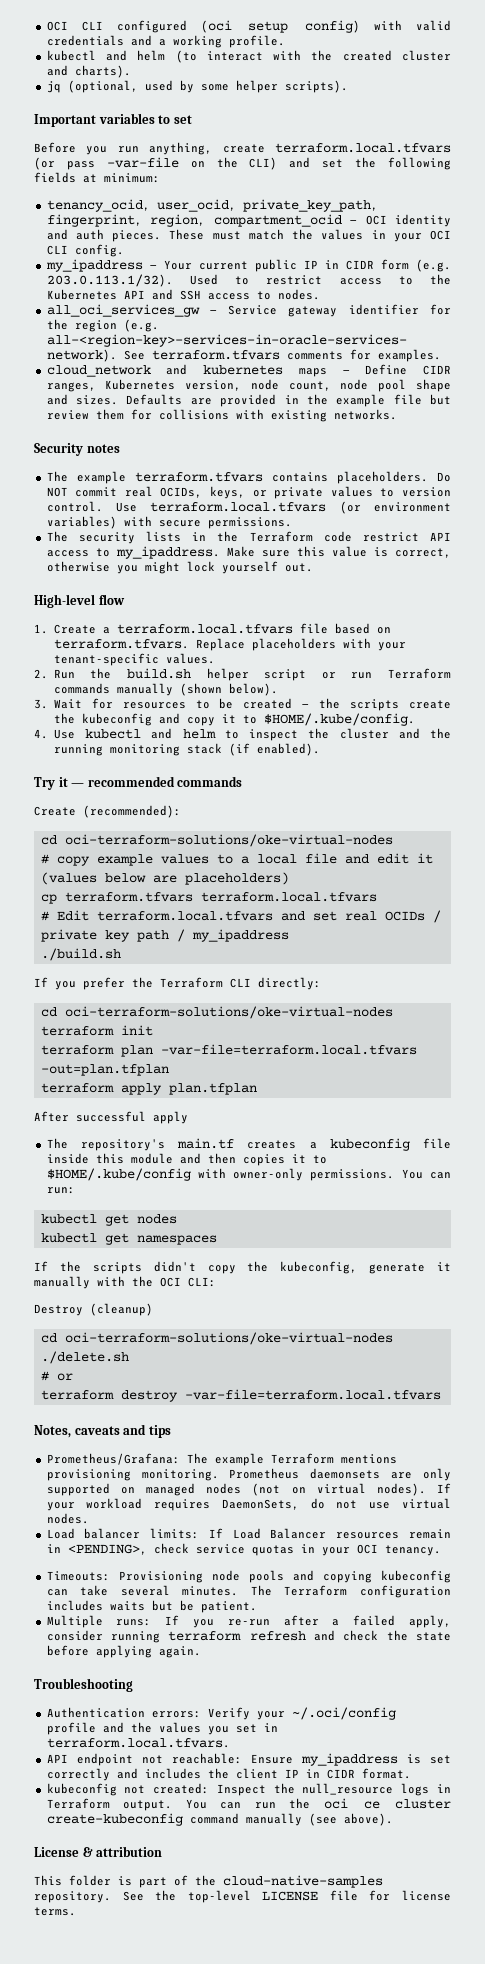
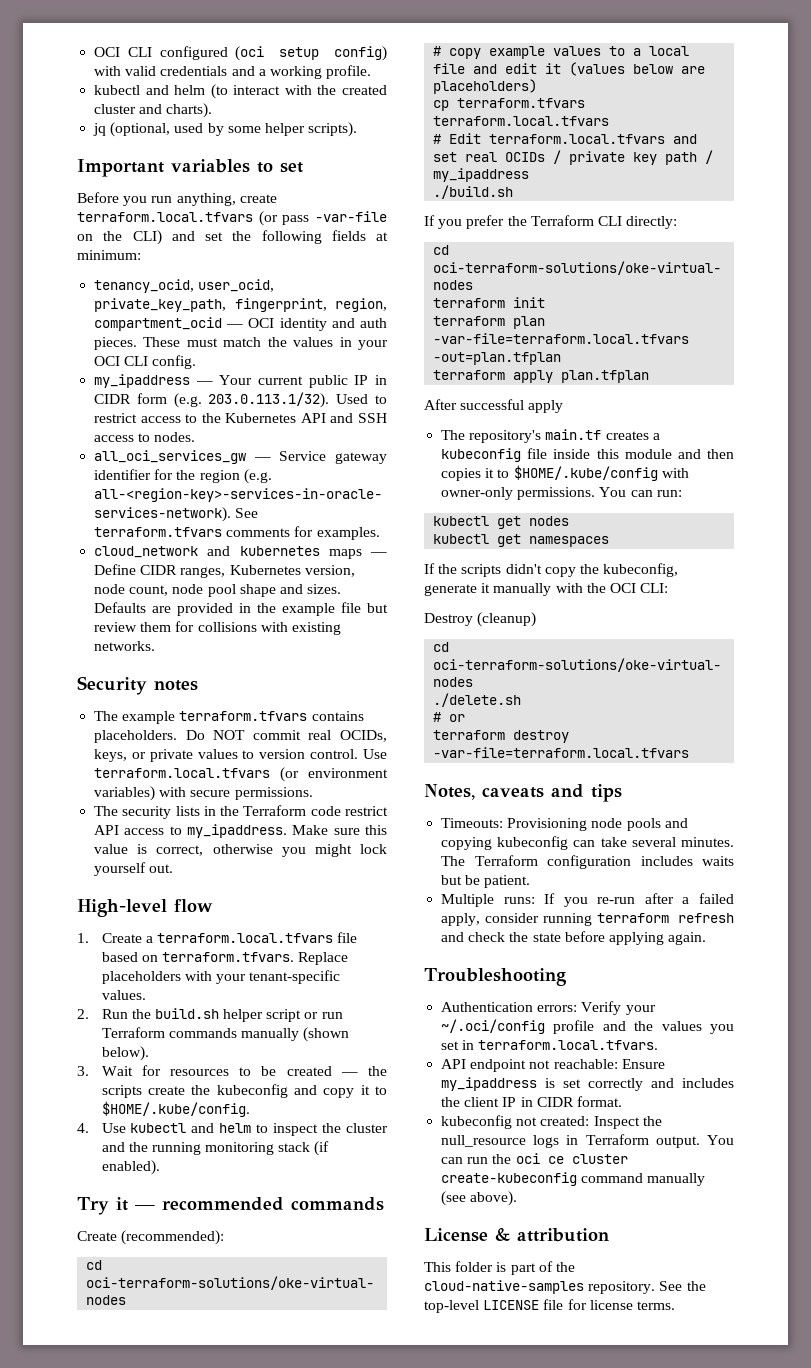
- Prometheus/Grafana: The example Terraform mentions provisioning monitoring. Prometheus daemonsets are only supported on managed nodes (not on virtual nodes). If your workload requires DaemonSets, do not use virtual nodes.
- Load balancer limits: If Load Balancer resources remain in <PENDING>, check service quotas in your OCI tenancy.

